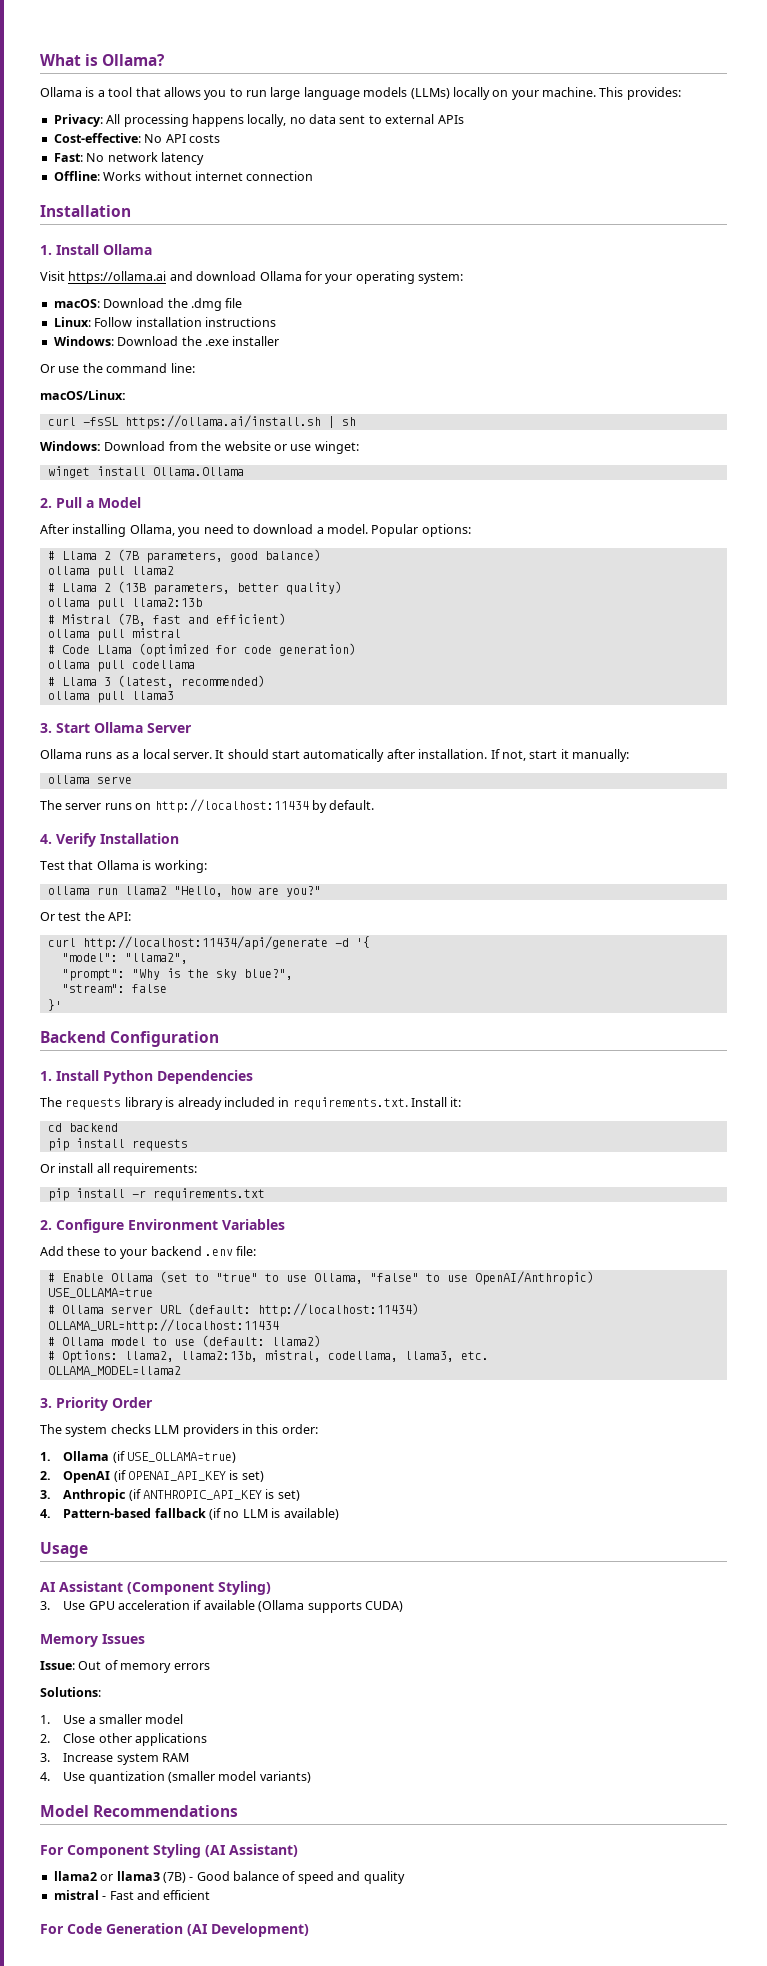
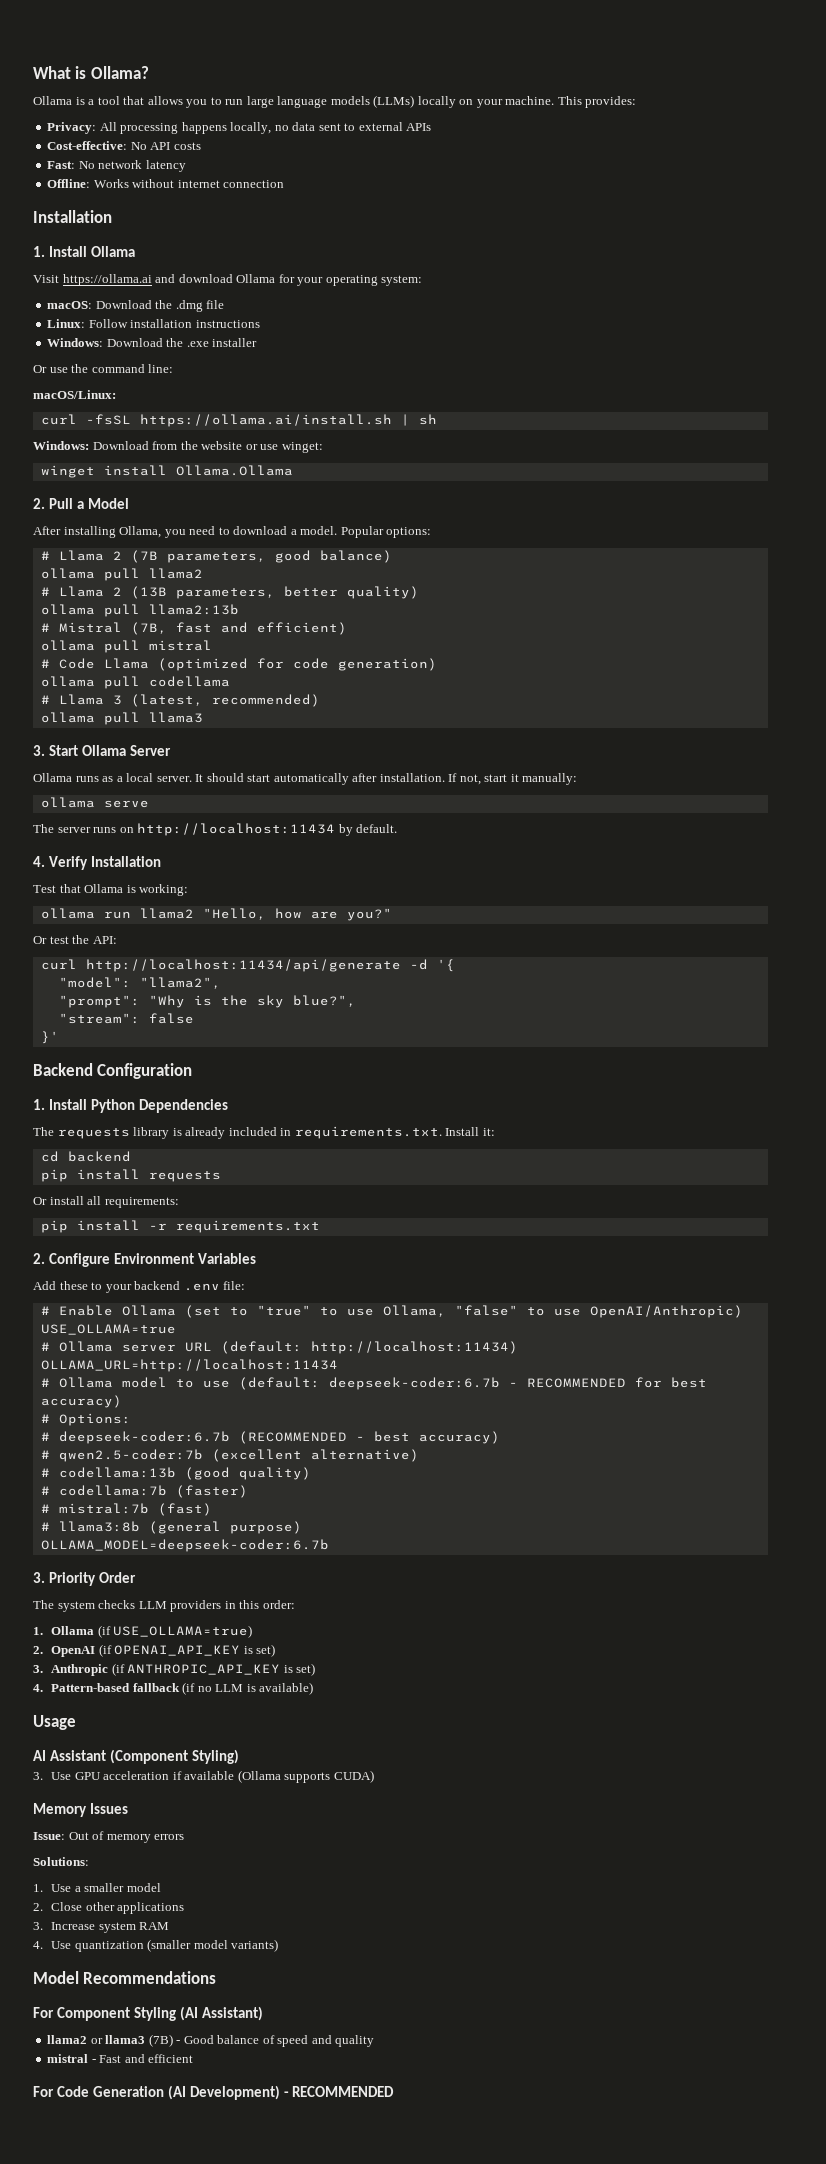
- # Ollama model to use (default: llama2)
- # Options: llama2, llama2:13b, mistral, codellama, llama3, etc.
- OLLAMA_MODEL=llama2
+ # Ollama model to use (default: deepseek-coder:6.7b - RECOMMENDED for best accuracy)
+ # Options:
+ # deepseek-coder:6.7b (RECOMMENDED - best accuracy)
+ # qwen2.5-coder:7b (excellent alternative)
+ # codellama:13b (good quality)
+ # codellama:7b (faster)
+ # mistral:7b (fast)
+ # llama3:8b (general purpose)
+ OLLAMA_MODEL=deepseek-coder:6.7b
- For Code Generation (AI Development)
+ For Code Generation (AI Development) - RECOMMENDED

